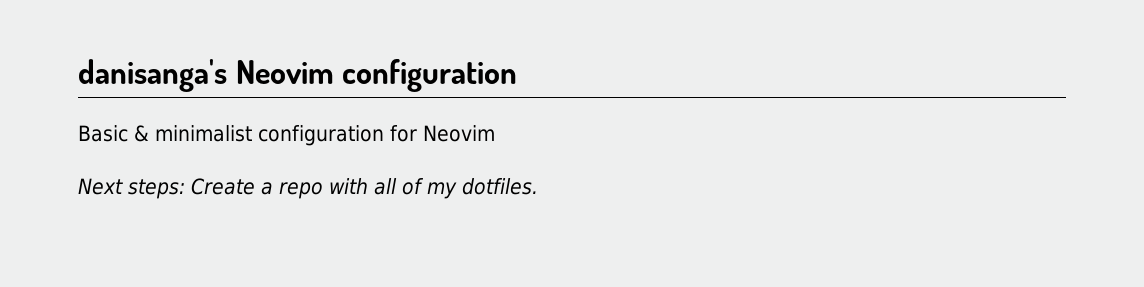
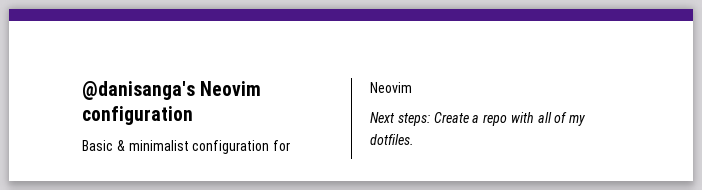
- danisanga's Neovim configuration
+ @danisanga's Neovim configuration

